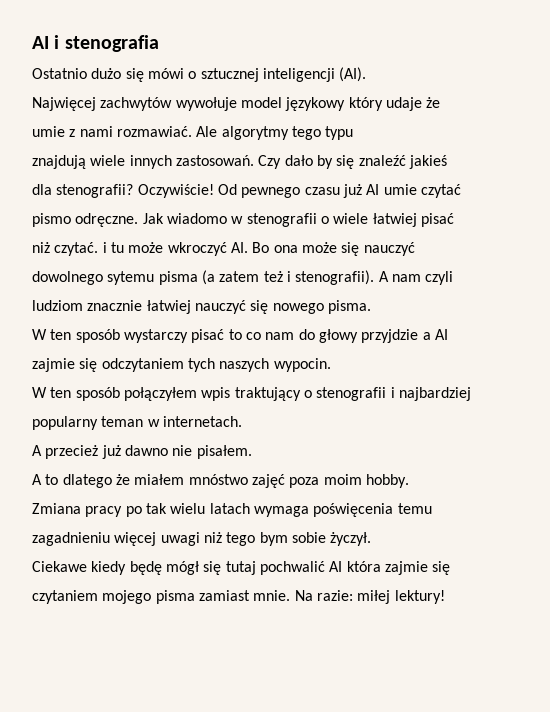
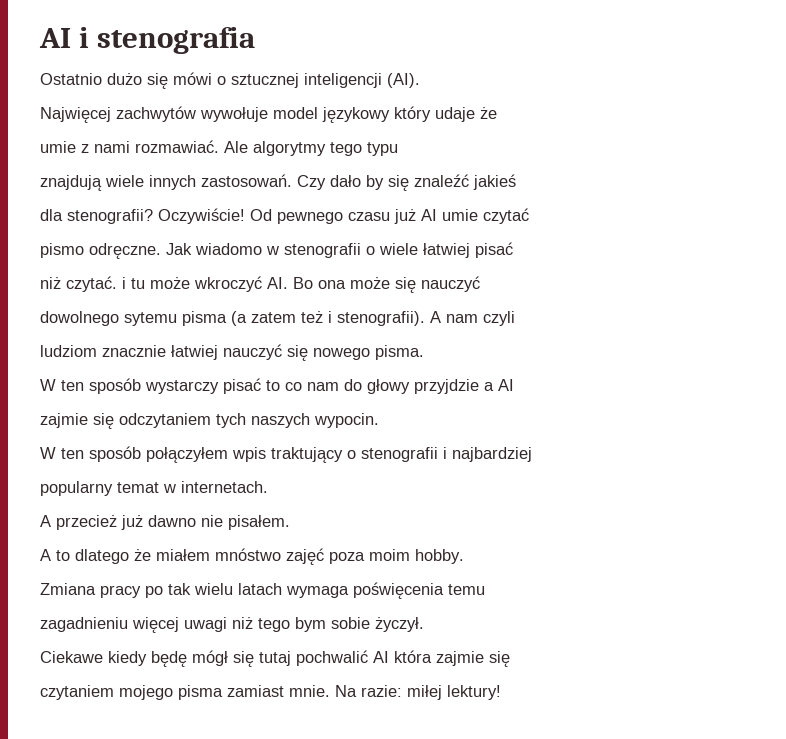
- popularny teman w internetach.
+ popularny temat w internetach.

